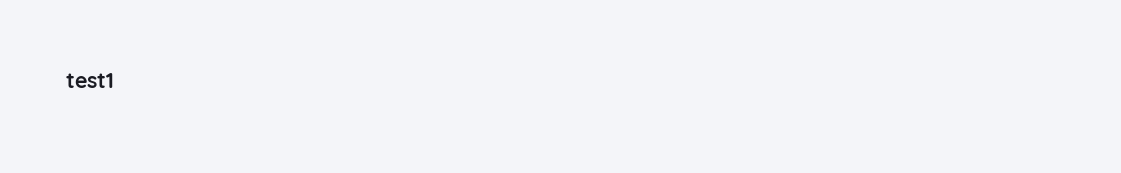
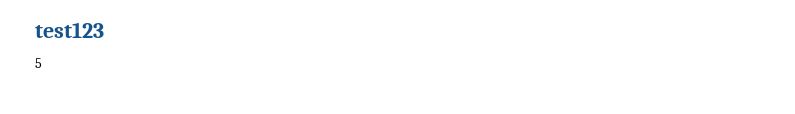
- test1
+ test123
+ 5

